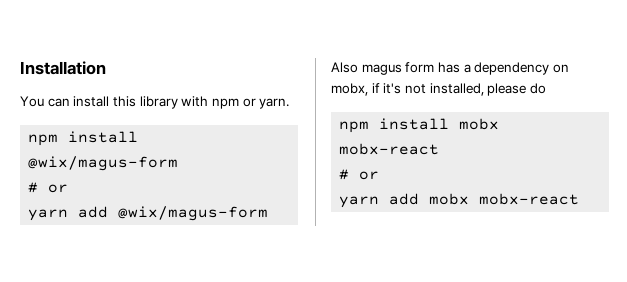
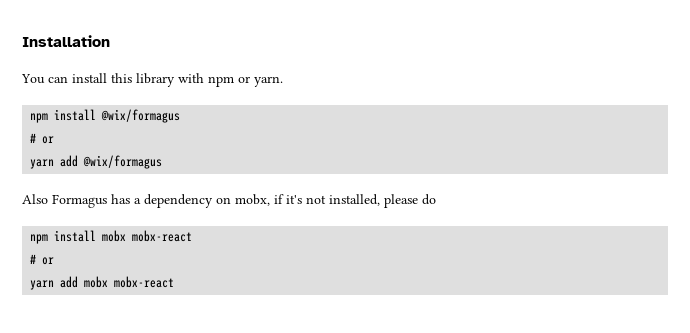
- npm install @wix/magus-form
+ npm install @wix/formagus
  # or
- yarn add @wix/magus-form
+ yarn add @wix/formagus
- Also magus form has a dependency on mobx, if it's not installed, please do
+ Also Formagus has a dependency on mobx, if it's not installed, please do

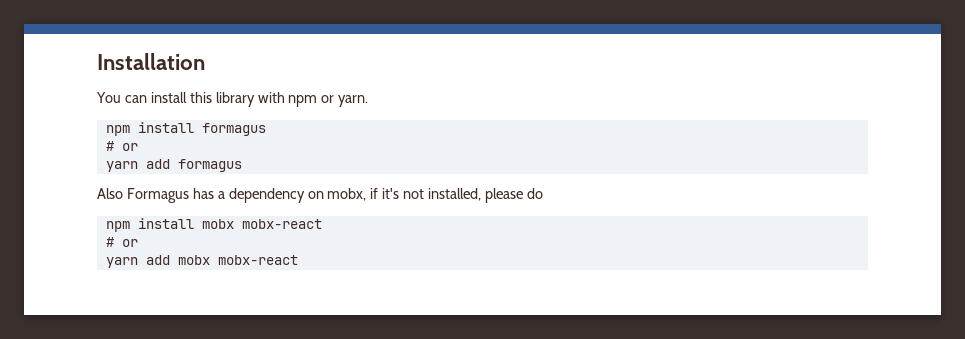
- npm install @wix/formagus
+ npm install formagus
  # or
- yarn add @wix/formagus
+ yarn add formagus

